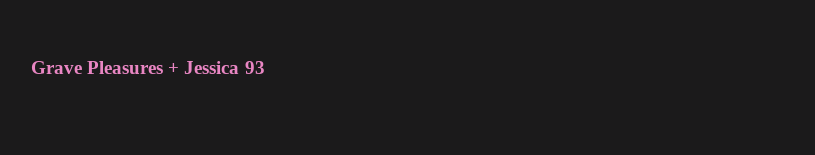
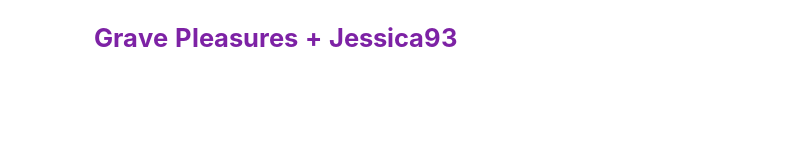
- Grave Pleasures + Jessica 93
+ Grave Pleasures + Jessica93

